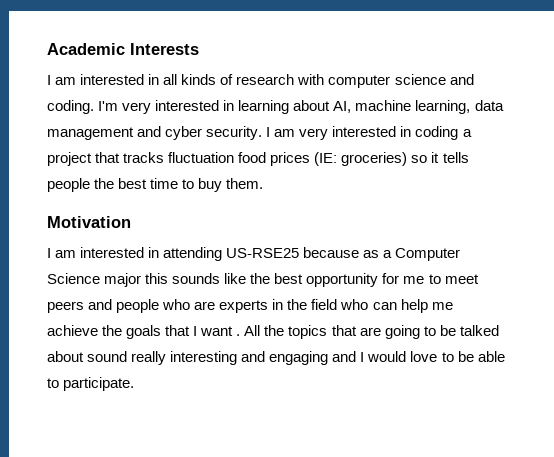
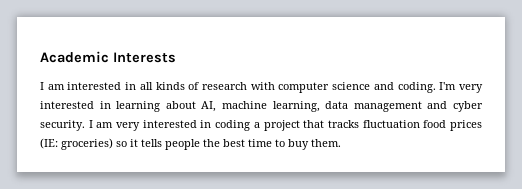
- Motivation
- I am interested in attending US-RSE25 because as a Computer Science major this sounds like the best opportunity for me to meet peers and people who are experts in the field who can help me achieve the goals that I want . All the topics that are going to be talked about sound really interesting and engaging and I would love to be able to participate.

